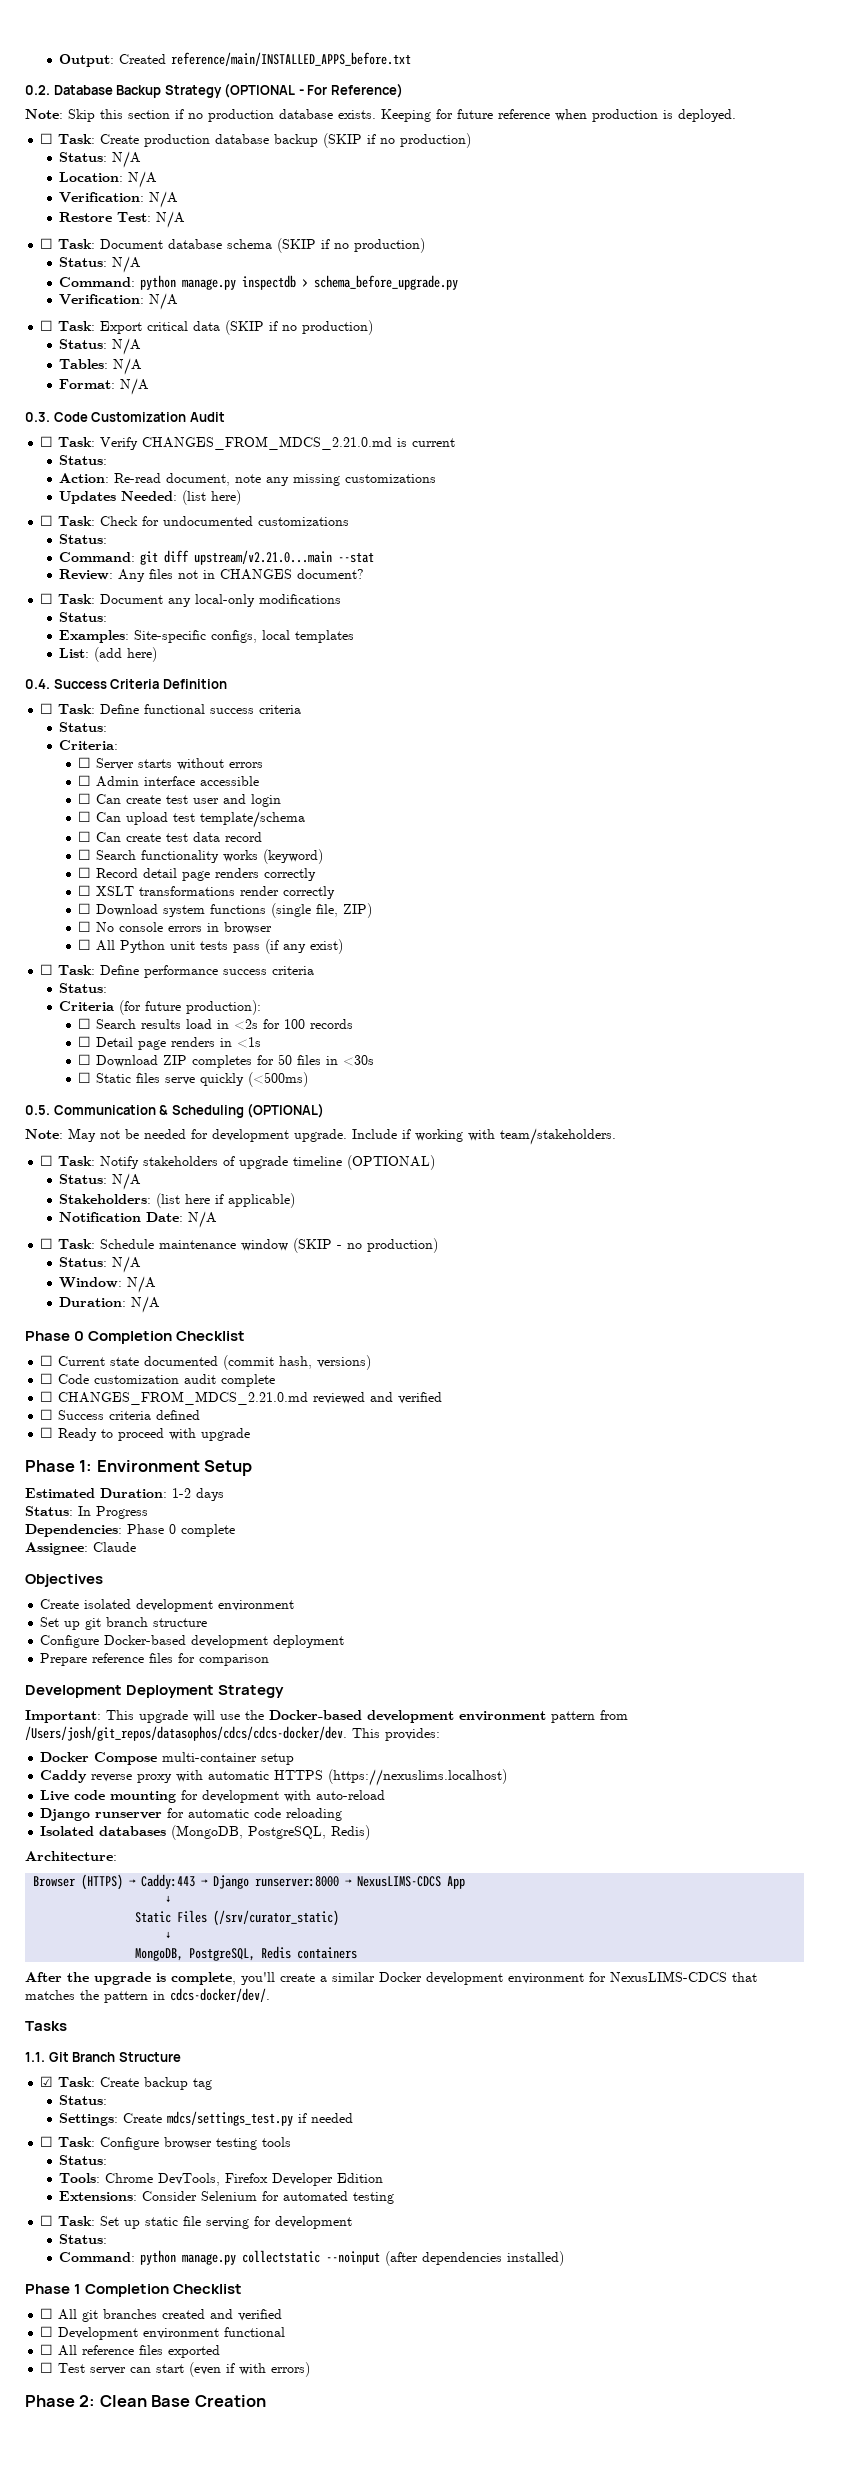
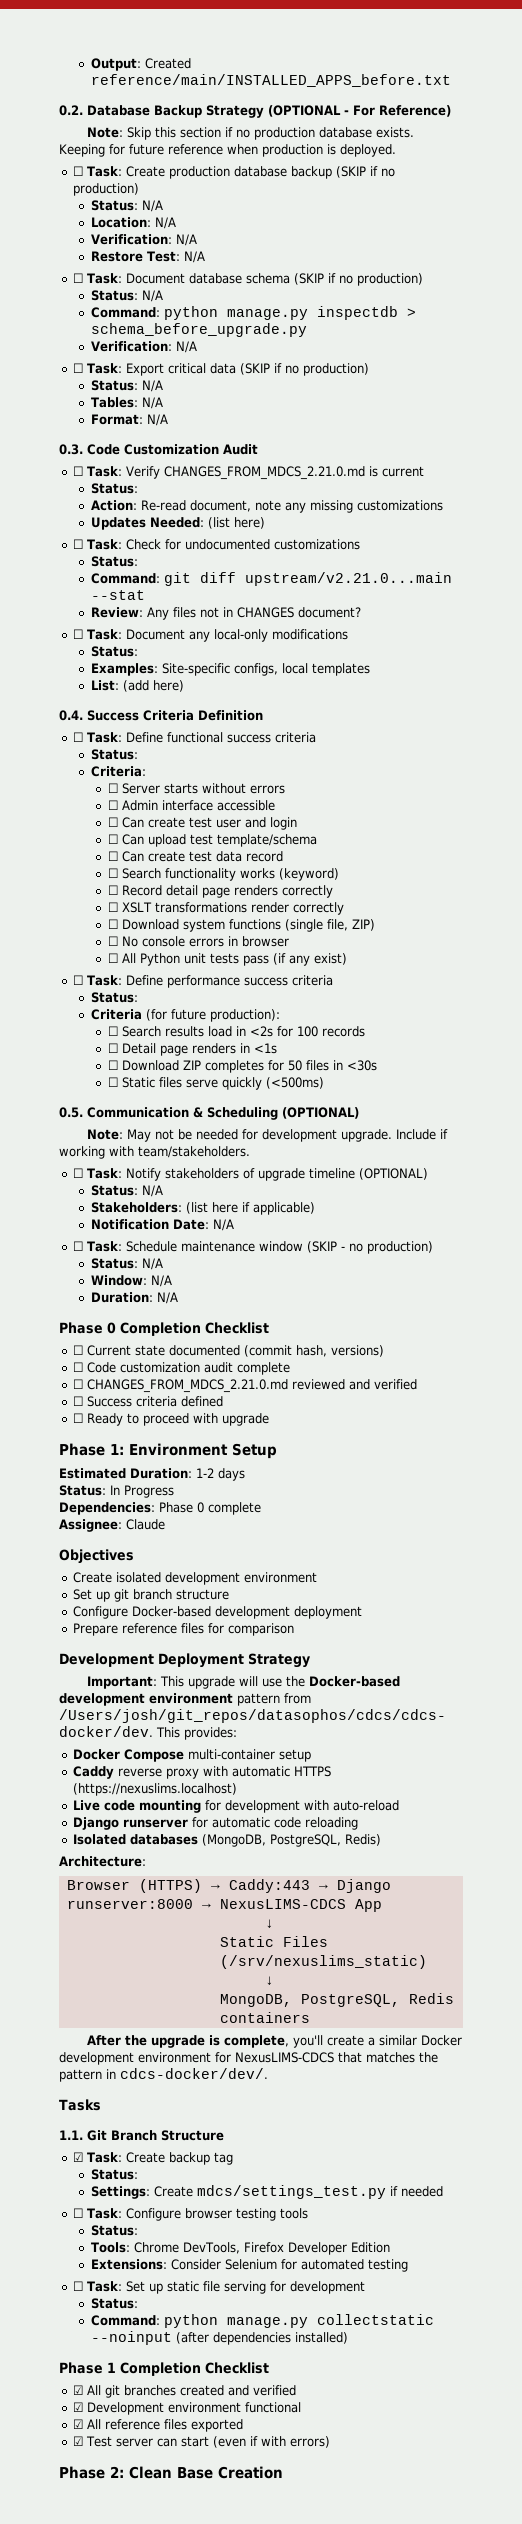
- Static Files (/srv/curator_static)
+ Static Files (/srv/nexuslims_static)
- ☐ All git branches created and verified
+ ☑ All git branches created and verified
- ☐ Development environment functional
+ ☑ Development environment functional
- ☐ All reference files exported
+ ☑ All reference files exported
- ☐ Test server can start (even if with errors)
+ ☑ Test server can start (even if with errors)

